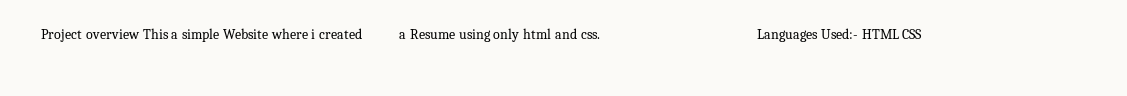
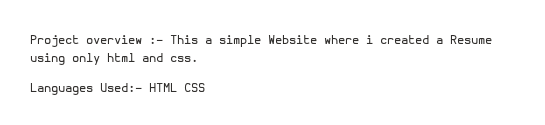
- Project overview This a simple Website where i created a Resume using only html and css.
+ Project overview :- This a simple Website where i created a Resume using only html and css.

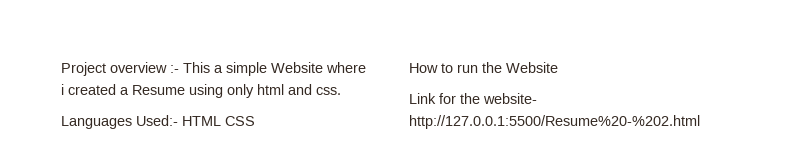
+ How to run the Website
+ Link for the website- http://127.0.0.1:5500/Resume%20-%202.html

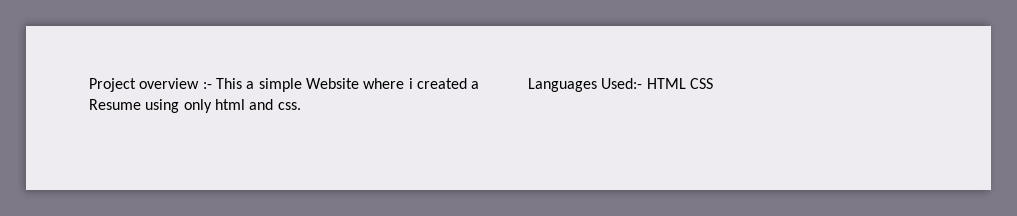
- How to run the Website
- Link for the website- http://127.0.0.1:5500/Resume%20-%202.html

